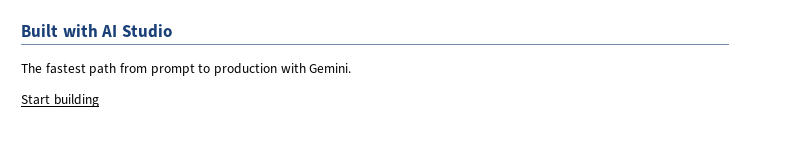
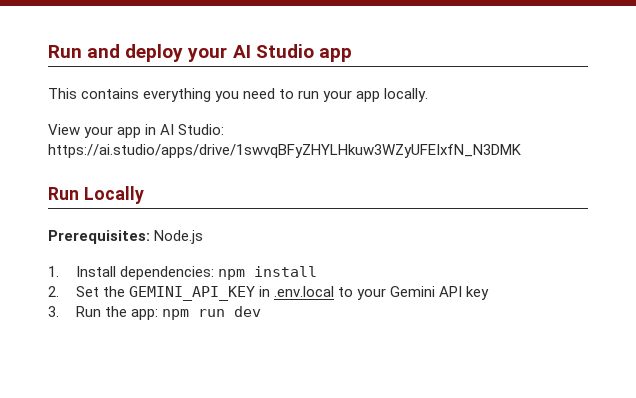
- Built with AI Studio
- The fastest path from prompt to production with Gemini.
- Start building
+ Run and deploy your AI Studio app
+ This contains everything you need to run your app locally.
+ View your app in AI Studio: https://ai.studio/apps/drive/1swvqBFyZHYLHkuw3WZyUFEIxfN_N3DMK
+ Run Locally
+ Prerequisites: Node.js
+ 1. Install dependencies: npm install
+ 2. Set the GEMINI_API_KEY in .env.local to your Gemini API key
+ 3. Run the app: npm run dev

